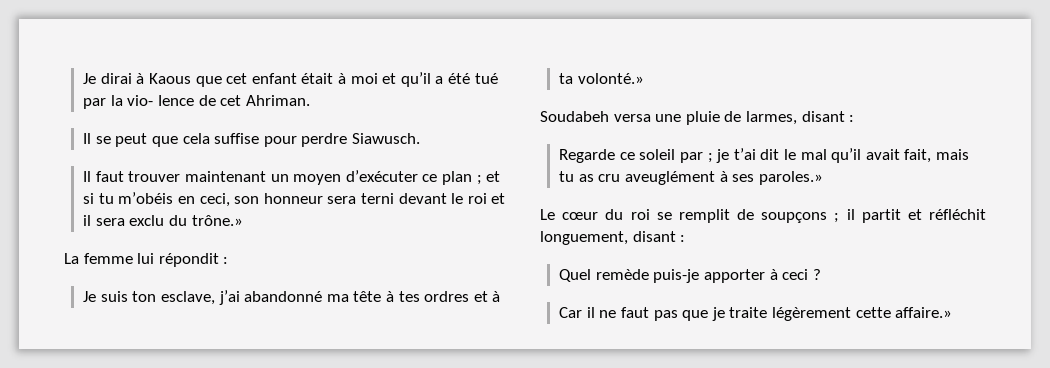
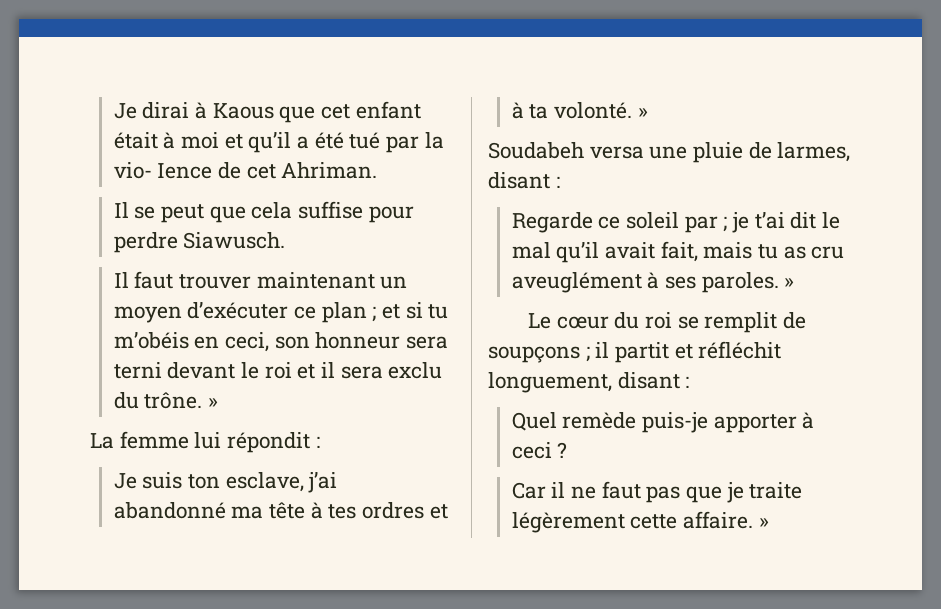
- Il faut trouver maintenant un moyen d’exécuter ce plan ; et si tu m’obéis en ceci, son honneur sera terni devant le roi et il sera exclu du trône.»
+ Il faut trouver maintenant un moyen d’exécuter ce plan ; et si tu m’obéis en ceci, son honneur sera terni devant le roi et il sera exclu du trône. »
- Je suis ton esclave, j’ai abandonné ma tête à tes ordres et à ta volonté.»
+ Je suis ton esclave, j’ai abandonné ma tête à tes ordres et à ta volonté. »
- Regarde ce soleil par ; je t’ai dit le mal qu’il avait fait, mais tu as cru aveuglément à ses paroles.»
+ Regarde ce soleil par ; je t’ai dit le mal qu’il avait fait, mais tu as cru aveuglément à ses paroles. »
- Car il ne faut pas que je traite légèrement cette affaire.»
+ Car il ne faut pas que je traite légèrement cette affaire. »

